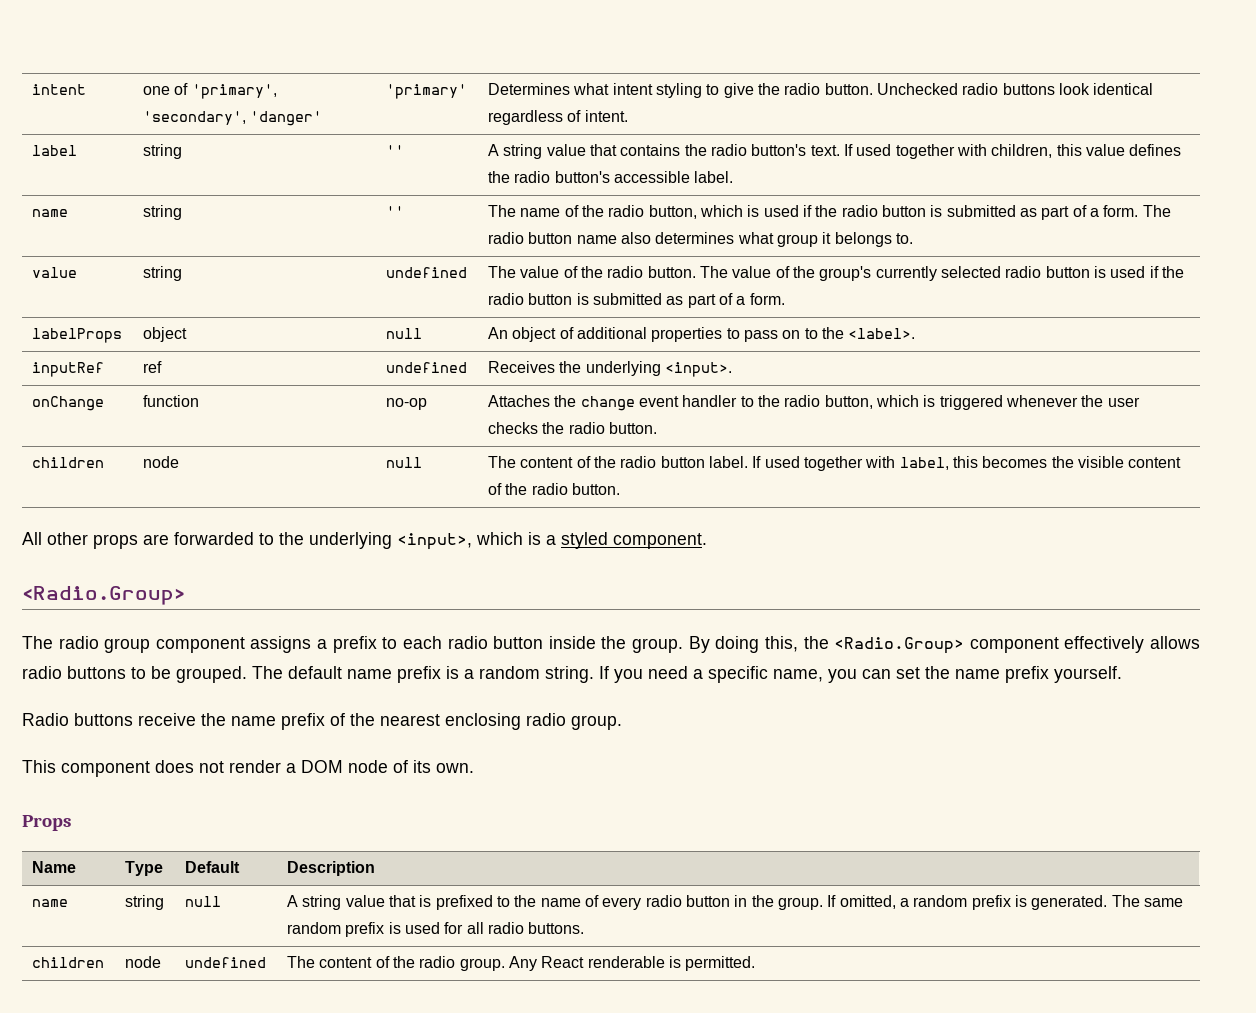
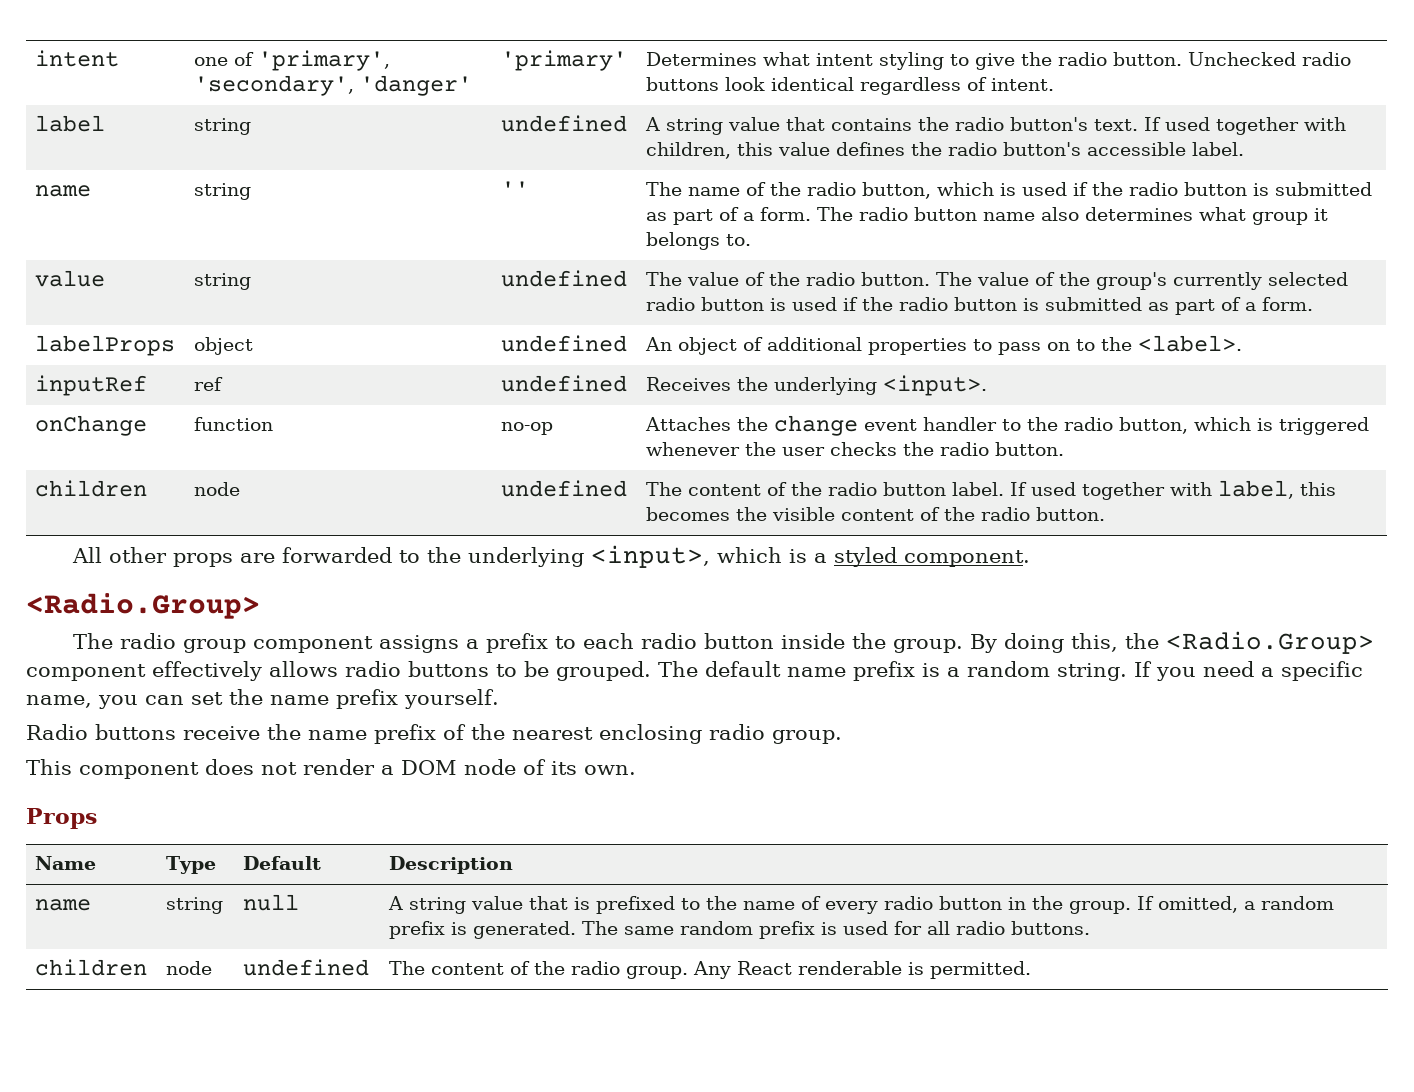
- label | string | '' | A string value that contains the radio button's text. If used together with children, this value defines the radio button's accessible label.
+ label | string | undefined | A string value that contains the radio button's text. If used together with children, this value defines the radio button's accessible label.
- labelProps | object | null | An object of additional properties to pass on to the <label>.
+ labelProps | object | undefined | An object of additional properties to pass on to the <label>.
- children | node | null | The content of the radio button label. If used together with label, this becomes the visible content of the radio button.
+ children | node | undefined | The content of the radio button label. If used together with label, this becomes the visible content of the radio button.

